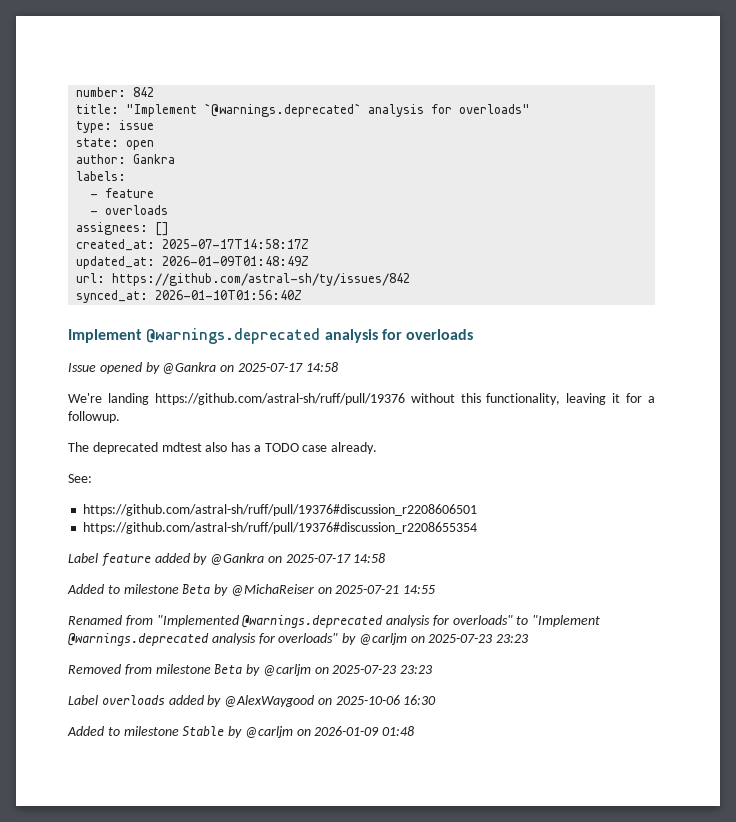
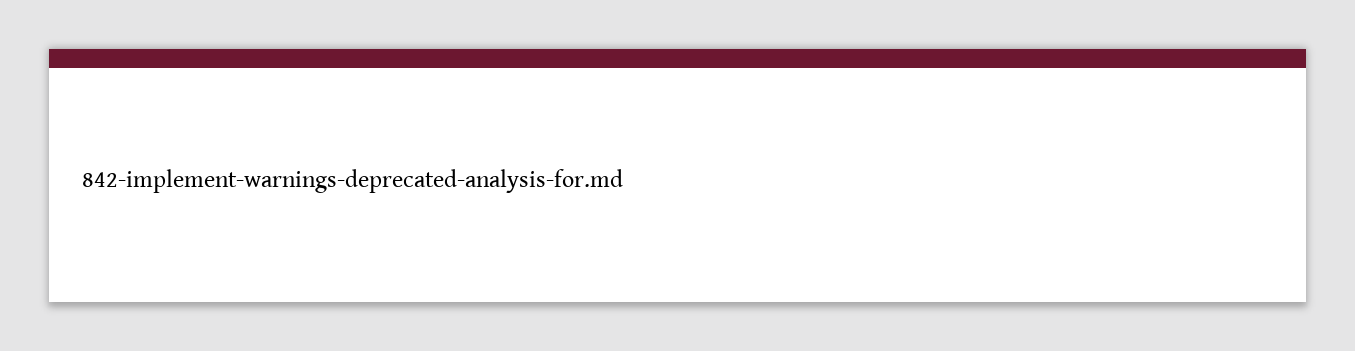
- number: 842
- title: "Implement `@warnings.deprecated` analysis for overloads"
- type: issue
- state: open
- author: Gankra
- labels:
- - feature
- - overloads
- assignees: []
- created_at: 2025-07-17T14:58:17Z
- updated_at: 2026-01-09T01:48:49Z
- url: https://github.com/astral-sh/ty/issues/842
- synced_at: 2026-01-10T01:56:40Z
- Implement @warnings.deprecated analysis for overloads
- Issue opened by @Gankra on 2025-07-17 14:58
- We're landing https://github.com/astral-sh/ruff/pull/19376 without this functionality, leaving it for a followup.
- The deprecated mdtest also has a TODO case already.
- See:
- https://github.com/astral-sh/ruff/pull/19376#discussion_r2208606501
- https://github.com/astral-sh/ruff/pull/19376#discussion_r2208655354
- Label feature added by @Gankra on 2025-07-17 14:58
- Added to milestone Beta by @MichaReiser on 2025-07-21 14:55
- Renamed from "Implemented @warnings.deprecated analysis for overloads" to "Implement @warnings.deprecated analysis for overloads" by @carljm on 2025-07-23 23:23
- Removed from milestone Beta by @carljm on 2025-07-23 23:23
- Label overloads added by @AlexWaygood on 2025-10-06 16:30
- Added to milestone Stable by @carljm on 2026-01-09 01:48
+ 842-implement-warnings-deprecated-analysis-for.md

